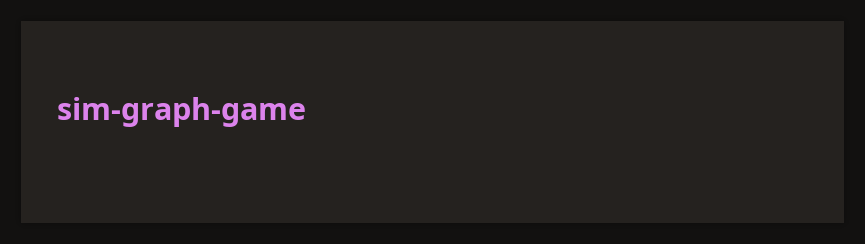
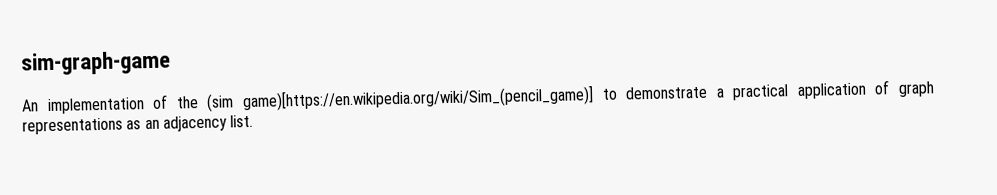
+ An implementation of the (sim game)[https://en.wikipedia.org/wiki/Sim_(pencil_game)] to demonstrate a practical application of graph representations as an adjacency list.

